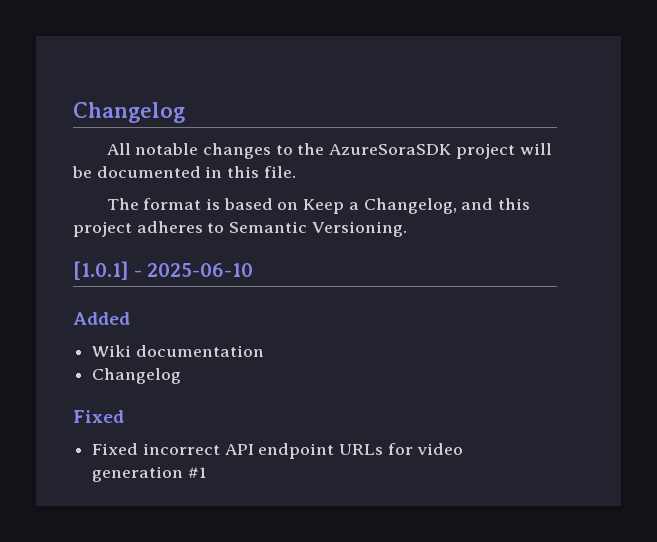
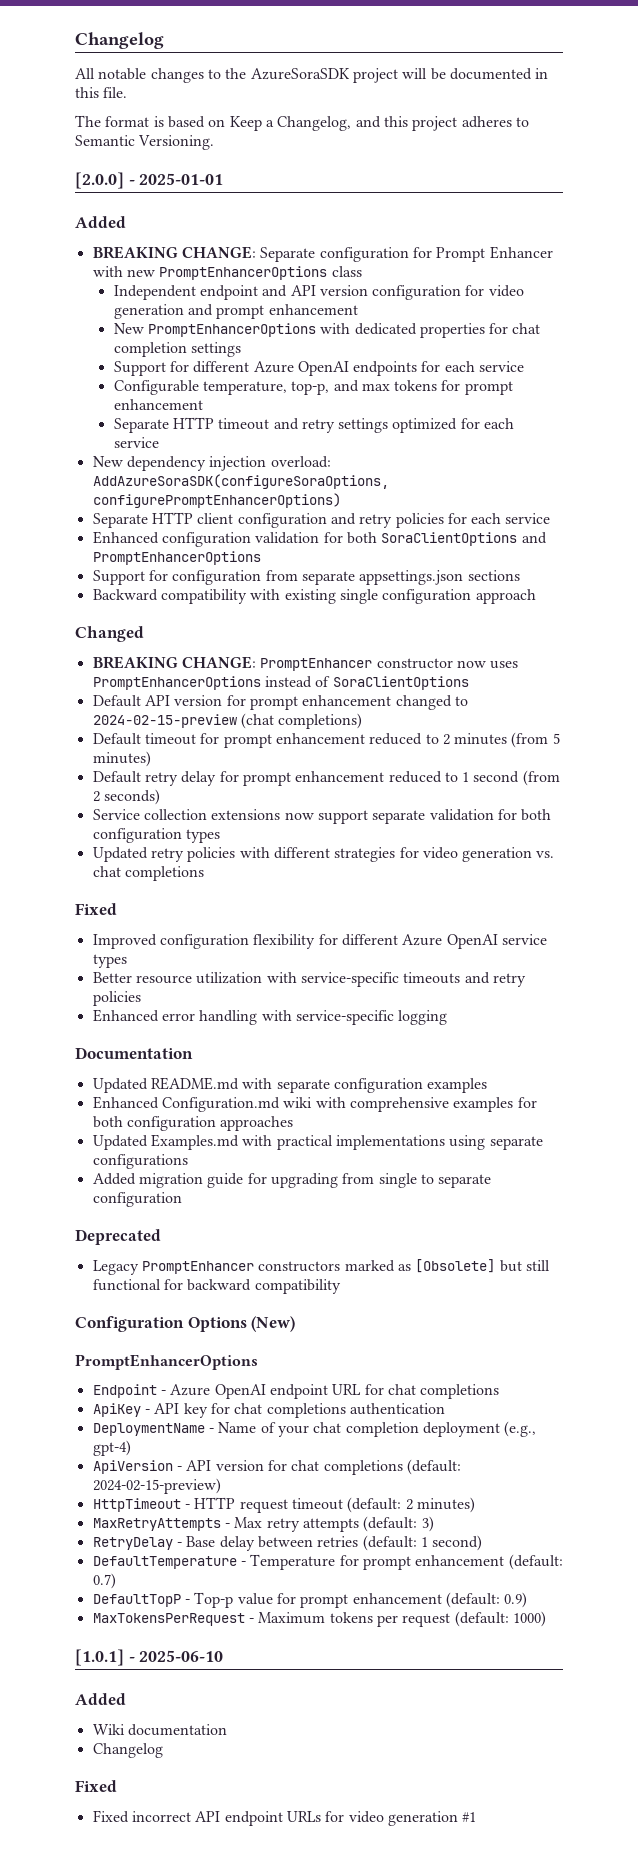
+ [2.0.0] - 2025-01-01
+ Added
+ BREAKING CHANGE: Separate configuration for Prompt Enhancer with new PromptEnhancerOptions class
+ Independent endpoint and API version configuration for video generation and prompt enhancement
+ New PromptEnhancerOptions with dedicated properties for chat completion settings
+ Support for different Azure OpenAI endpoints for each service
+ Configurable temperature, top-p, and max tokens for prompt enhancement
+ Separate HTTP timeout and retry settings optimized for each service
+ New dependency injection overload: AddAzureSoraSDK(configureSoraOptions, configurePromptEnhancerOptions)
+ Separate HTTP client configuration and retry policies for each service
+ Enhanced configuration validation for both SoraClientOptions and PromptEnhancerOptions
+ Support for configuration from separate appsettings.json sections
+ Backward compatibility with existing single configuration approach
+ Changed
+ BREAKING CHANGE: PromptEnhancer constructor now uses PromptEnhancerOptions instead of SoraClientOptions
+ Default API version for prompt enhancement changed to 2024-02-15-preview (chat completions)
+ Default timeout for prompt enhancement reduced to 2 minutes (from 5 minutes)
+ Default retry delay for prompt enhancement reduced to 1 second (from 2 seconds)
+ Service collection extensions now support separate validation for both configuration types
+ Updated retry policies with different strategies for video generation vs. chat completions
+ Fixed
+ Improved configuration flexibility for different Azure OpenAI service types
+ Better resource utilization with service-specific timeouts and retry policies
+ Enhanced error handling with service-specific logging
+ Documentation
+ Updated README.md with separate configuration examples
+ Enhanced Configuration.md wiki with comprehensive examples for both configuration approaches
+ Updated Examples.md with practical implementations using separate configurations
+ Added migration guide for upgrading from single to separate configuration
+ Deprecated
+ Legacy PromptEnhancer constructors marked as [Obsolete] but still functional for backward compatibility
+ Configuration Options (New)
+ PromptEnhancerOptions
+ Endpoint - Azure OpenAI endpoint URL for chat completions
+ ApiKey - API key for chat completions authentication
+ DeploymentName - Name of your chat completion deployment (e.g., gpt-4)
+ ApiVersion - API version for chat completions (default: 2024-02-15-preview)
+ HttpTimeout - HTTP request timeout (default: 2 minutes)
+ MaxRetryAttempts - Max retry attempts (default: 3)
+ RetryDelay - Base delay between retries (default: 1 second)
+ DefaultTemperature - Temperature for prompt enhancement (default: 0.7)
+ DefaultTopP - Top-p value for prompt enhancement (default: 0.9)
+ MaxTokensPerRequest - Maximum tokens per request (default: 1000)

